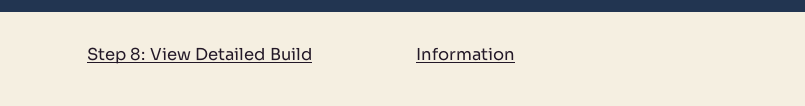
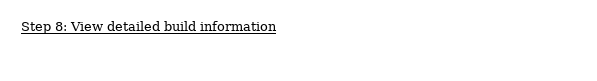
- Step 8: View Detailed Build Information
+ Step 8: View detailed build information

